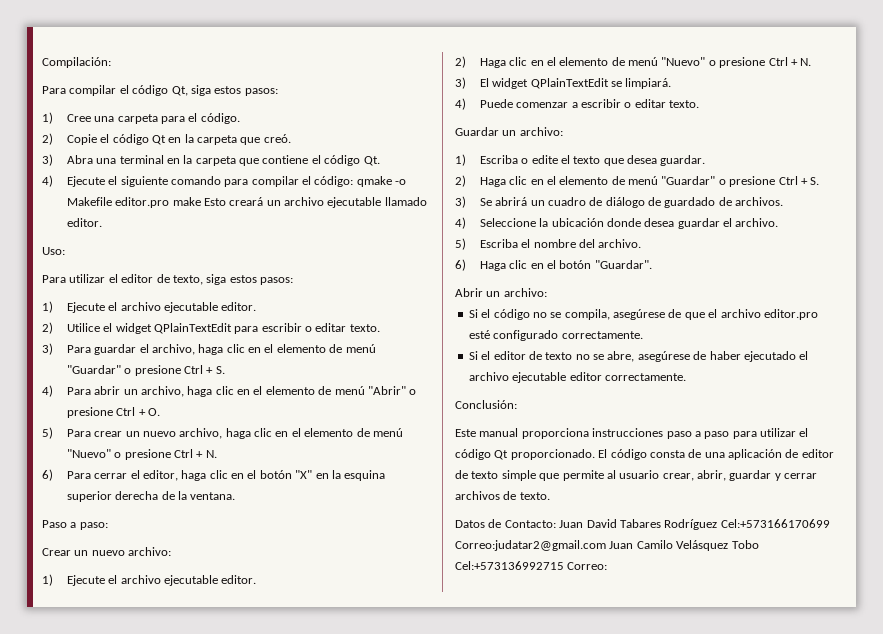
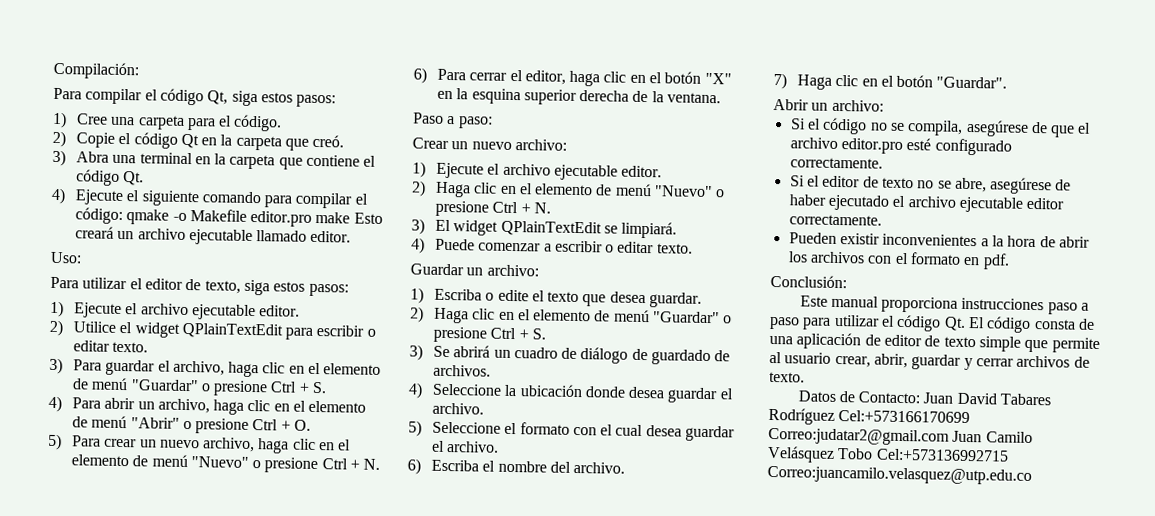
- 5) Escriba el nombre del archivo.
+ 5) Seleccione el formato con el cual desea guardar el archivo.
+ 6) Escriba el nombre del archivo.
- 6) Haga clic en el botón "Guardar".
+ 7) Haga clic en el botón "Guardar".
+ Pueden existir inconvenientes a la hora de abrir los archivos con el formato en pdf.
- Este manual proporciona instrucciones paso a paso para utilizar el código Qt proporcionado. El código consta de una aplicación de editor de texto simple que permite al usuario crear, abrir, guardar y cerrar archivos de texto.
+ Este manual proporciona instrucciones paso a paso para utilizar el código Qt. El código consta de una aplicación de editor de texto simple que permite al usuario crear, abrir, guardar y cerrar archivos de texto.
- Datos de Contacto: Juan David Tabares Rodríguez Cel:+573166170699 Correo:judatar2@gmail.com Juan Camilo Velásquez Tobo Cel:+573136992715 Correo:
+ Datos de Contacto: Juan David Tabares Rodríguez Cel:+573166170699 Correo:judatar2@gmail.com Juan Camilo Velásquez Tobo Cel:+573136992715 Correo:juancamilo.velasquez@utp.edu.co

